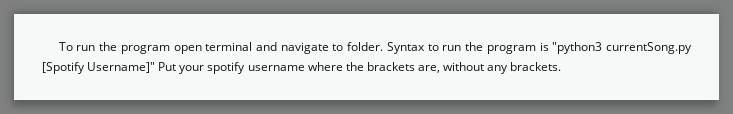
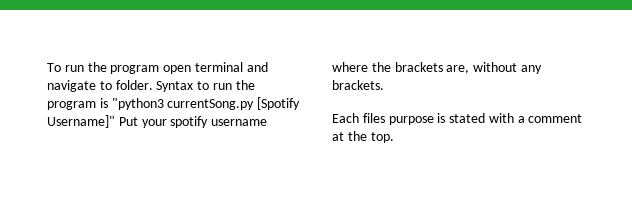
+ Each files purpose is stated with a comment at the top.

